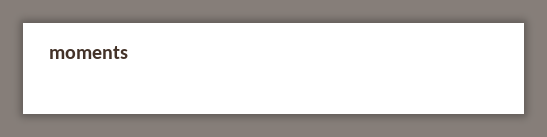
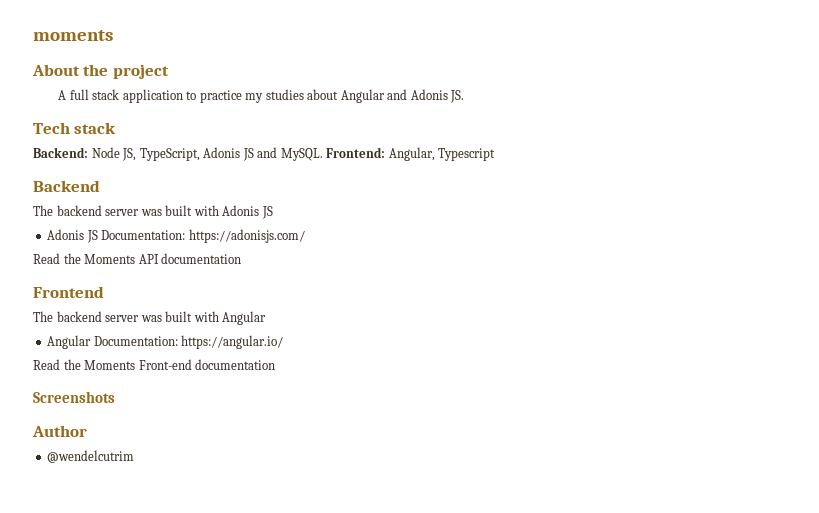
+ About the project
+ A full stack application to practice my studies about Angular and Adonis JS.
+ Tech stack
+ Backend: Node JS, TypeScript, Adonis JS and MySQL. Frontend: Angular, Typescript
+ Backend
+ The backend server was built with Adonis JS
+ Adonis JS Documentation: https://adonisjs.com/
+ Read the Moments API documentation
+ Frontend
+ The backend server was built with Angular
+ Angular Documentation: https://angular.io/
+ Read the Moments Front-end documentation
+ Screenshots
+ Author
+ @wendelcutrim

